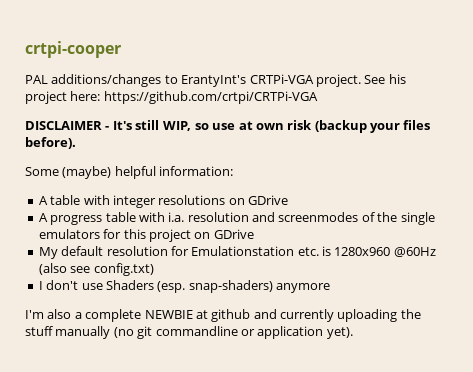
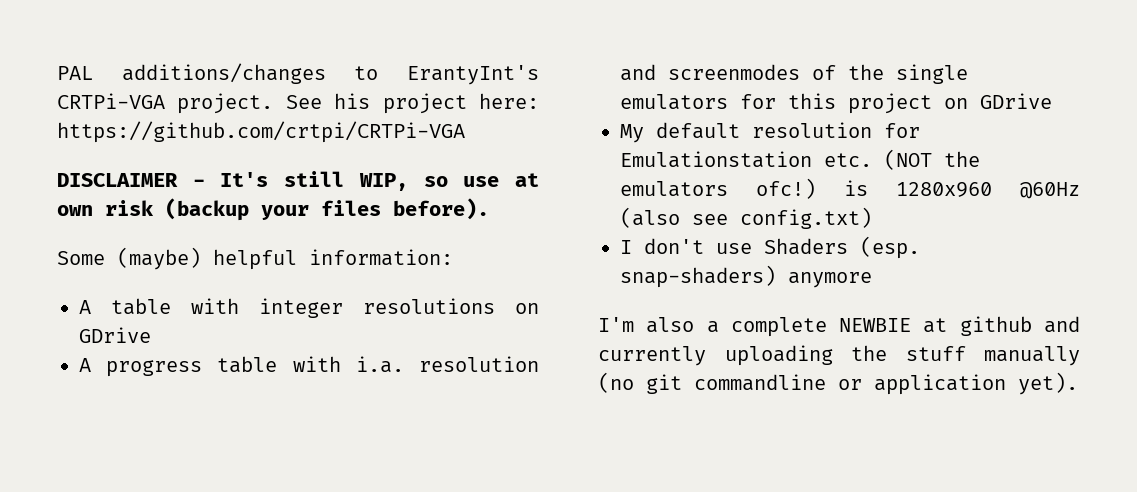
- crtpi-cooper
- My default resolution for Emulationstation etc. is 1280x960 @60Hz (also see config.txt)
+ My default resolution for Emulationstation etc. (NOT the emulators ofc!) is 1280x960 @60Hz (also see config.txt)

